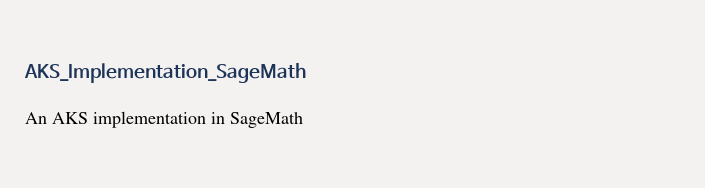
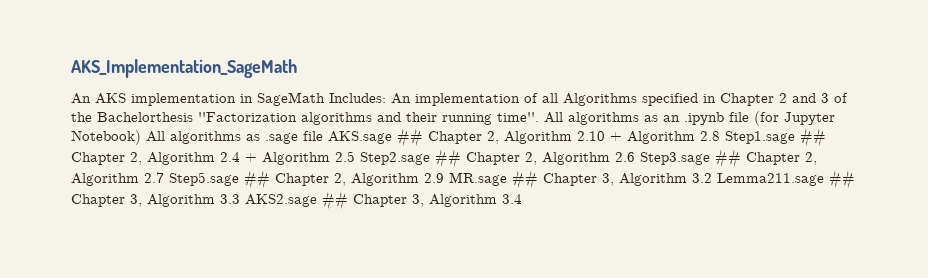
- An AKS implementation in SageMath
+ An AKS implementation in SageMath Includes: An implementation of all Algorithms specified in Chapter 2 and 3 of the Bachelorthesis ''Factorization algorithms and their running time''. All algorithms as an .ipynb file (for Jupyter Notebook) All algorithms as .sage file AKS.sage ## Chapter 2, Algorithm 2.10 + Algorithm 2.8 Step1.sage ## Chapter 2, Algorithm 2.4 + Algorithm 2.5 Step2.sage ## Chapter 2, Algorithm 2.6 Step3.sage ## Chapter 2, Algorithm 2.7 Step5.sage ## Chapter 2, Algorithm 2.9 MR.sage ## Chapter 3, Algorithm 3.2 Lemma211.sage ## Chapter 3, Algorithm 3.3 AKS2.sage ## Chapter 3, Algorithm 3.4

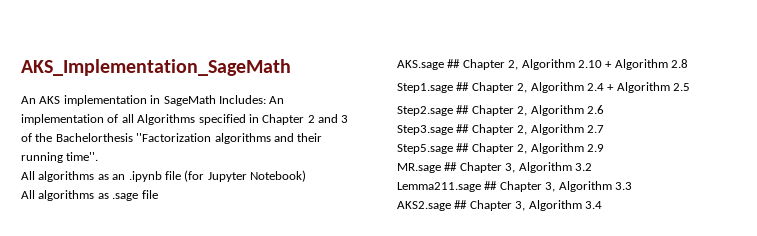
- An implementation of all Algorithms specified in Chapter 2 and 3 of the Bachelorthesis ''Factorization algorithms and their running time''. All algorithms as an .ipynb file (for Jupyter Notebook) All algorithms as .sage file AKS.sage ## Chapter 2, Algorithm 2.10 + Algorithm 2.8 Step1.sage ## Chapter 2, Algorithm 2.4 + Algorithm 2.5 Step2.sage ## Chapter 2, Algorithm 2.6 Step3.sage ## Chapter 2, Algorithm 2.7 Step5.sage ## Chapter 2, Algorithm 2.9 MR.sage ## Chapter 3, Algorithm 3.2 Lemma211.sage ## Chapter 3, Algorithm 3.3 AKS2.sage ## Chapter 3, Algorithm 3.4
+ An implementation of all Algorithms specified in Chapter 2 and 3 of the Bachelorthesis ''Factorization algorithms and their running time''.
+ All algorithms as an .ipynb file (for Jupyter Notebook)
+ All algorithms as .sage file
+ AKS.sage ## Chapter 2, Algorithm 2.10 + Algorithm 2.8
+ Step1.sage ## Chapter 2, Algorithm 2.4 + Algorithm 2.5
+ Step2.sage ## Chapter 2, Algorithm 2.6
+ Step3.sage ## Chapter 2, Algorithm 2.7
+ Step5.sage ## Chapter 2, Algorithm 2.9
+ MR.sage ## Chapter 3, Algorithm 3.2
+ Lemma211.sage ## Chapter 3, Algorithm 3.3
+ AKS2.sage ## Chapter 3, Algorithm 3.4

